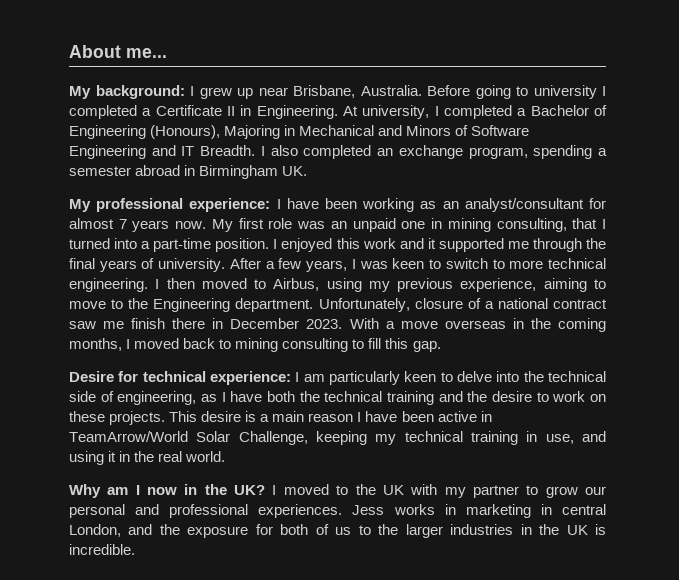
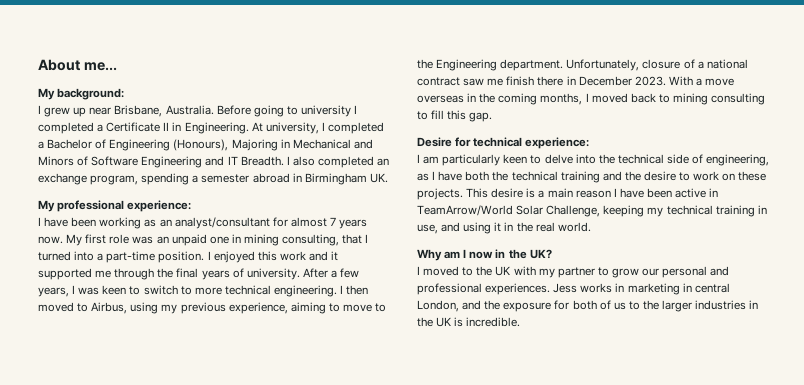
- My background: I grew up near Brisbane, Australia.
+ My background:
+ I grew up near Brisbane, Australia.
- My professional experience: I have been working as an analyst/consultant for almost 7 years now.
+ My professional experience:
+ I have been working as an analyst/consultant for almost 7 years now.
- Desire for technical experience: I am particularly keen to delve into the technical side of engineering, as I have both the technical training and the desire to work on these projects.
+ Desire for technical experience:
+ I am particularly keen to delve into the technical side of engineering, as I have both the technical training and the desire to work on these projects.
- Why am I now in the UK? I moved to the UK with my partner to grow our personal and professional experiences.
+ Why am I now in the UK?
+ I moved to the UK with my partner to grow our personal and professional experiences.

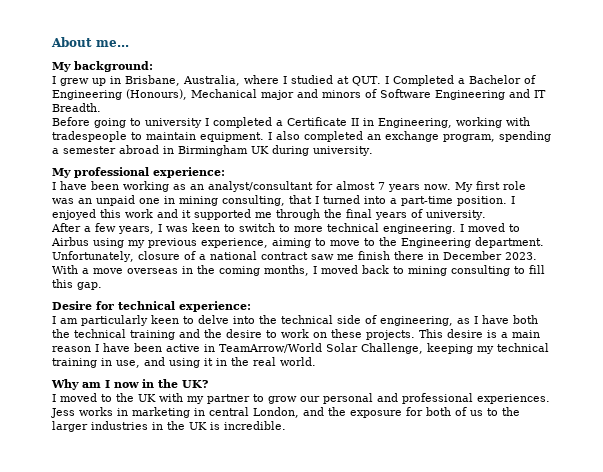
- I grew up near Brisbane, Australia. Before going to university I completed a Certificate II in Engineering. At university, I completed a Bachelor of Engineering (Honours), Majoring in Mechanical and Minors of Software Engineering and IT Breadth.
+ I grew up in Brisbane, Australia, where I studied at QUT. I Completed a Bachelor of Engineering (Honours), Mechanical major and minors of Software Engineering and IT Breadth.
+ Before going to university I completed a Certificate II in Engineering, working with tradespeople to maintain equipment.
- I also completed an exchange program, spending a semester abroad in Birmingham UK.
+ I also completed an exchange program, spending a semester abroad in Birmingham UK during university.
- I enjoyed this work and it supported me through the final years of university. After a few years, I was keen to switch to more technical engineering.
+ I enjoyed this work and it supported me through the final years of university.
+ After a few years, I was keen to switch to more technical engineering.
- I then moved to Airbus, using my previous experience, aiming to move to the Engineering department.
+ I moved to Airbus using my previous experience, aiming to move to the Engineering department.

